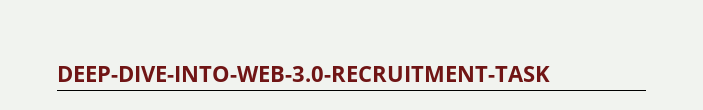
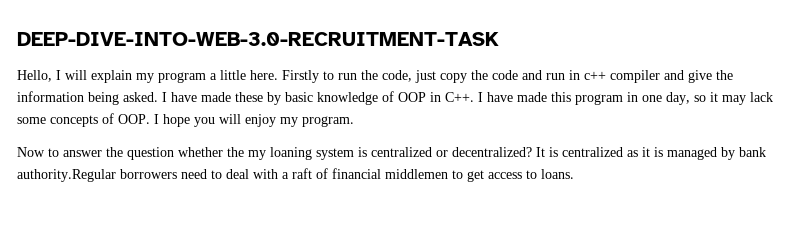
+ Hello, I will explain my program a little here. Firstly to run the code, just copy the code and run in c++ compiler and give the information being asked. I have made these by basic knowledge of OOP in C++. I have made this program in one day, so it may lack some concepts of OOP. I hope you will enjoy my program.
+ Now to answer the question whether the my loaning system is centralized or decentralized? It is centralized as it is managed by bank authority.Regular borrowers need to deal with a raft of financial middlemen to get access to loans.

